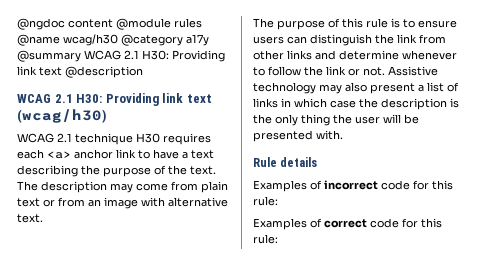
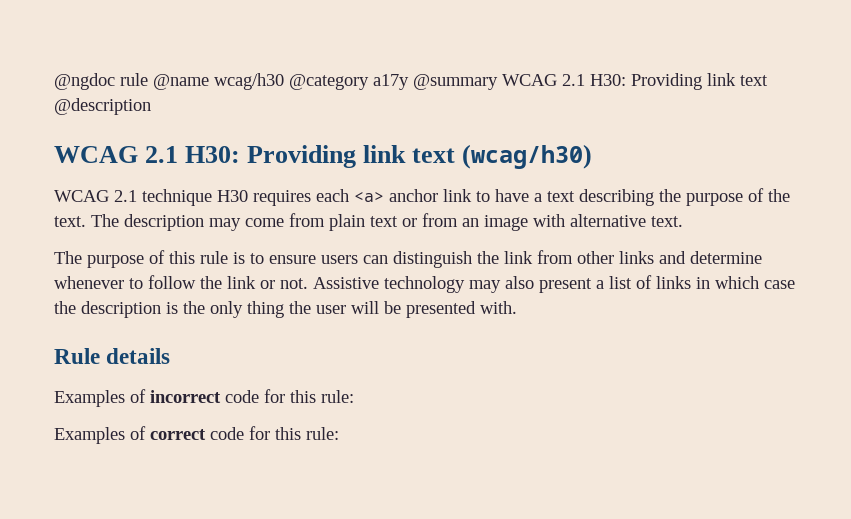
- @ngdoc content @module rules @name wcag/h30 @category a17y @summary WCAG 2.1 H30: Providing link text @description
+ @ngdoc rule @name wcag/h30 @category a17y @summary WCAG 2.1 H30: Providing link text @description

